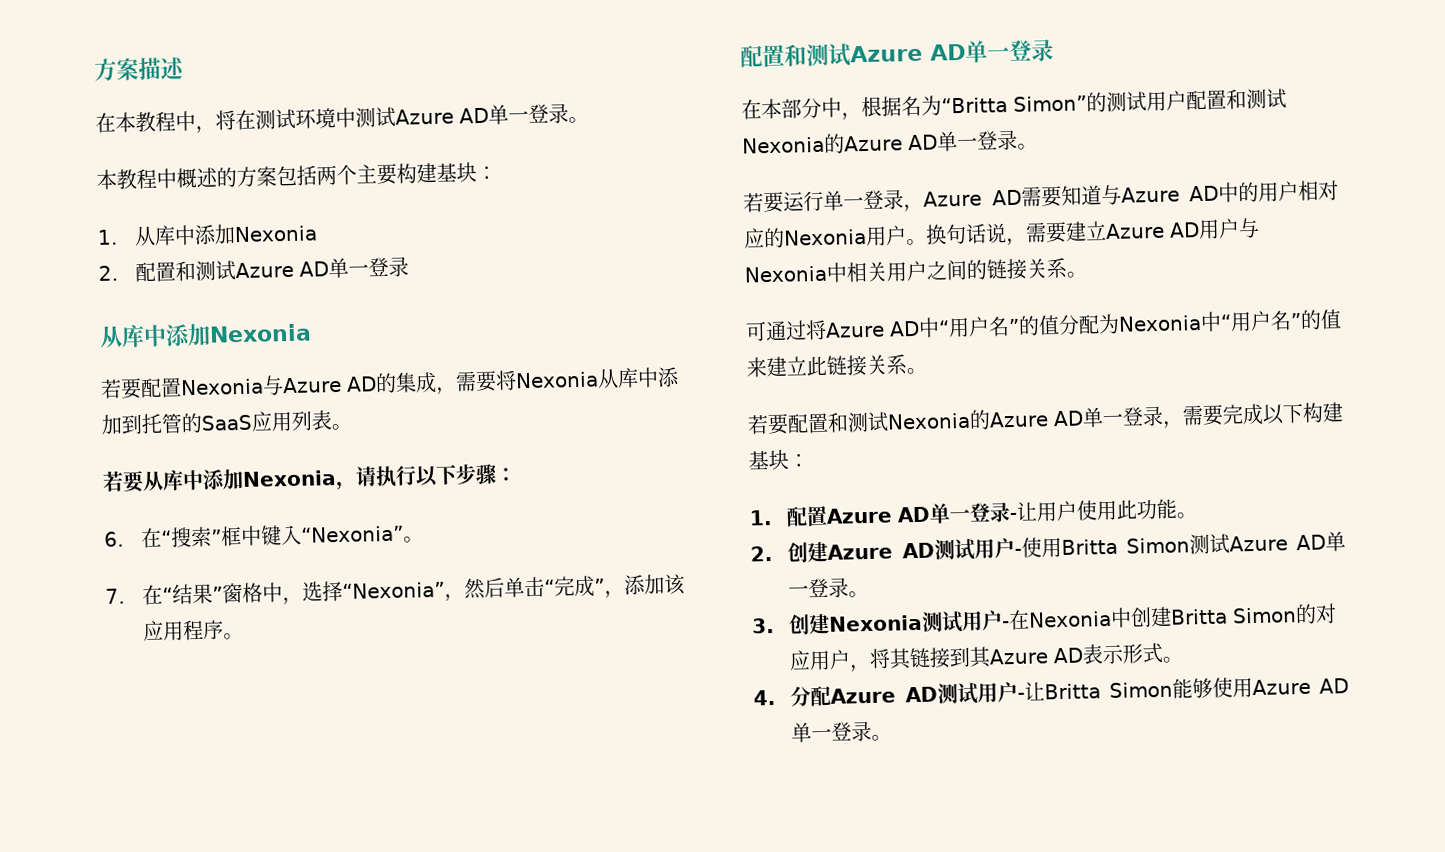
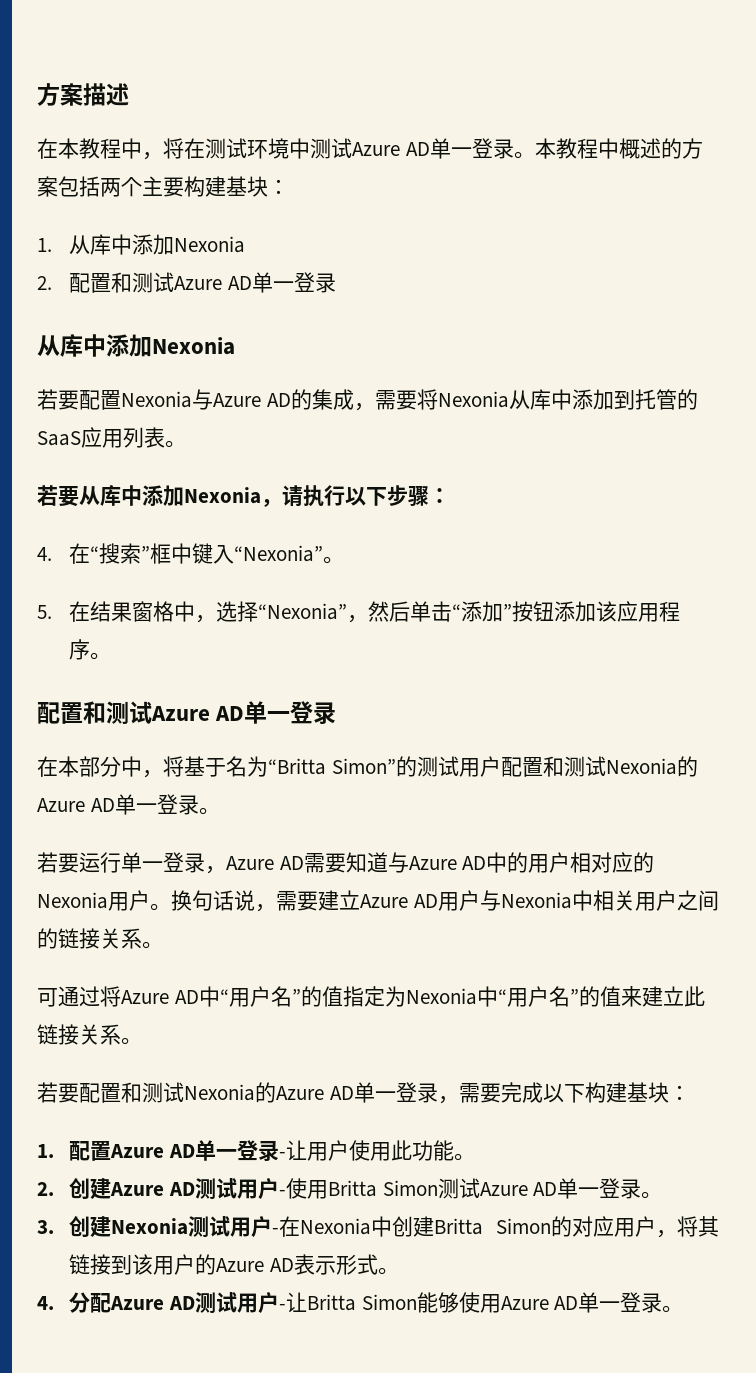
- 在本教程中，将在测试环境中测试Azure AD单一登录。
- 本教程中概述的方案包括两个主要构建基块：
+ 在本教程中，将在测试环境中测试Azure AD单一登录。本教程中概述的方案包括两个主要构建基块：
- 6.在“搜索”框中键入“Nexonia”。
+ 4.在“搜索”框中键入“Nexonia”。
- 7.在“结果”窗格中，选择“Nexonia”，然后单击“完成”，添加该应用程序。
+ 5.在结果窗格中，选择“Nexonia”，然后单击“添加”按钮添加该应用程序。
- 在本部分中，根据名为“Britta Simon”的测试用户配置和测试Nexonia的Azure AD单一登录。
+ 在本部分中，将基于名为“Britta Simon”的测试用户配置和测试Nexonia的Azure AD单一登录。
- 可通过将Azure AD中“用户名”的值分配为Nexonia中“用户名”的值来建立此链接关系。
+ 可通过将Azure AD中“用户名”的值指定为Nexonia中“用户名”的值来建立此链接关系。
- 3.创建Nexonia测试用户-在Nexonia中创建Britta Simon的对应用户，将其链接到其Azure AD表示形式。
+ 3.创建Nexonia测试用户-在Nexonia中创建Britta Simon的对应用户，将其链接到该用户的Azure AD表示形式。

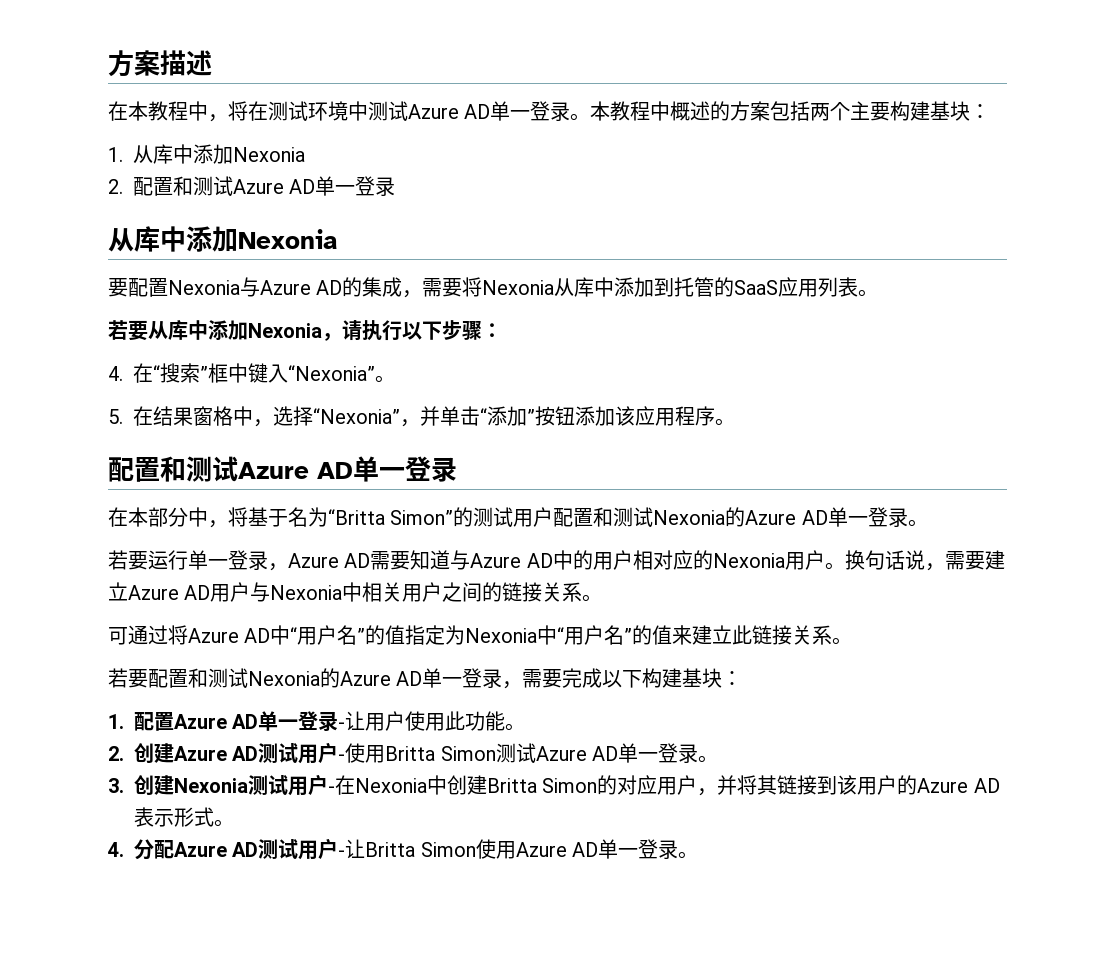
- 若要配置Nexonia与Azure AD的集成，需要将Nexonia从库中添加到托管的SaaS应用列表。
+ 要配置Nexonia与Azure AD的集成，需要将Nexonia从库中添加到托管的SaaS应用列表。
- 5.在结果窗格中，选择“Nexonia”，然后单击“添加”按钮添加该应用程序。
+ 5.在结果窗格中，选择“Nexonia”，并单击“添加”按钮添加该应用程序。
- 3.创建Nexonia测试用户-在Nexonia中创建Britta Simon的对应用户，将其链接到该用户的Azure AD表示形式。
+ 3.创建Nexonia测试用户-在Nexonia中创建Britta Simon的对应用户，并将其链接到该用户的Azure AD表示形式。
- 4.分配Azure AD测试用户-让Britta Simon能够使用Azure AD单一登录。
+ 4.分配Azure AD测试用户-让Britta Simon使用Azure AD单一登录。

